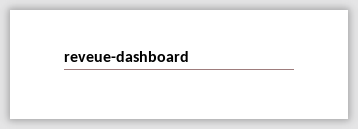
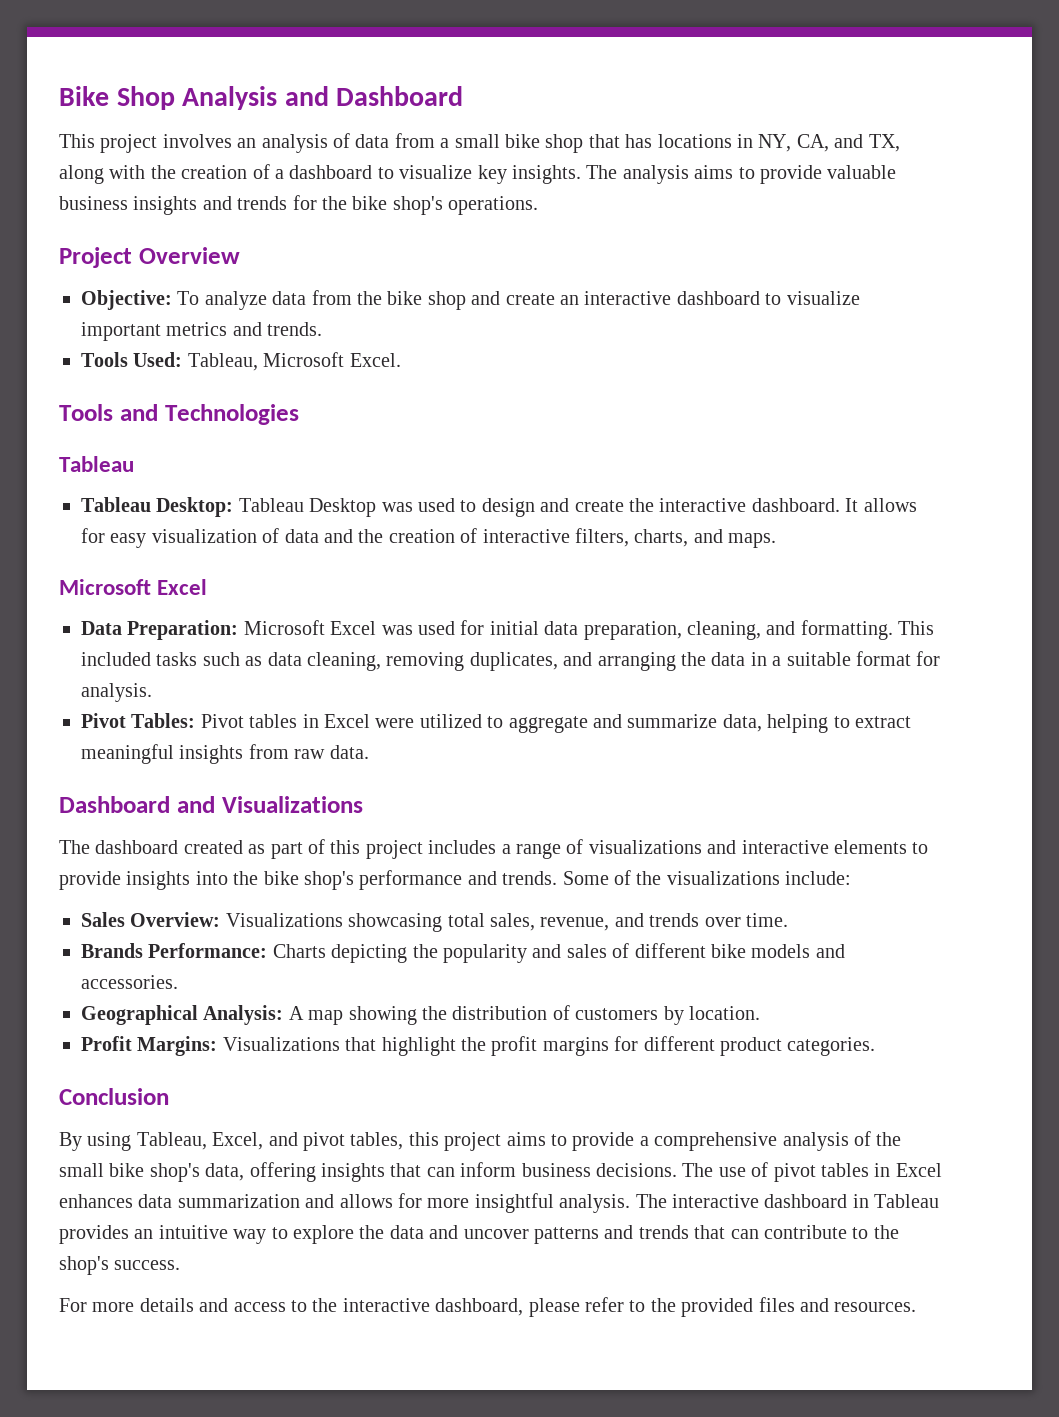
- reveue-dashboard
+ Bike Shop Analysis and Dashboard
+ This project involves an analysis of data from a small bike shop that has locations in NY, CA, and TX, along with the creation of a dashboard to visualize key insights. The analysis aims to provide valuable business insights and trends for the bike shop's operations.
+ Project Overview
+ Objective: To analyze data from the bike shop and create an interactive dashboard to visualize important metrics and trends.
+ Tools Used: Tableau, Microsoft Excel.
+ Tools and Technologies
+ Tableau
+ Tableau Desktop: Tableau Desktop was used to design and create the interactive dashboard. It allows for easy visualization of data and the creation of interactive filters, charts, and maps.
+ Microsoft Excel
+ Data Preparation: Microsoft Excel was used for initial data preparation, cleaning, and formatting. This included tasks such as data cleaning, removing duplicates, and arranging the data in a suitable format for analysis.
+ Pivot Tables: Pivot tables in Excel were utilized to aggregate and summarize data, helping to extract meaningful insights from raw data.
+ Dashboard and Visualizations
+ The dashboard created as part of this project includes a range of visualizations and interactive elements to provide insights into the bike shop's performance and trends. Some of the visualizations include:
+ Sales Overview: Visualizations showcasing total sales, revenue, and trends over time.
+ Brands Performance: Charts depicting the popularity and sales of different bike models and accessories.
+ Geographical Analysis: A map showing the distribution of customers by location.
+ Profit Margins: Visualizations that highlight the profit margins for different product categories.
+ Conclusion
+ By using Tableau, Excel, and pivot tables, this project aims to provide a comprehensive analysis of the small bike shop's data, offering insights that can inform business decisions. The use of pivot tables in Excel enhances data summarization and allows for more insightful analysis. The interactive dashboard in Tableau provides an intuitive way to explore the data and uncover patterns and trends that can contribute to the shop's success.
+ For more details and access to the interactive dashboard, please refer to the provided files and resources.

